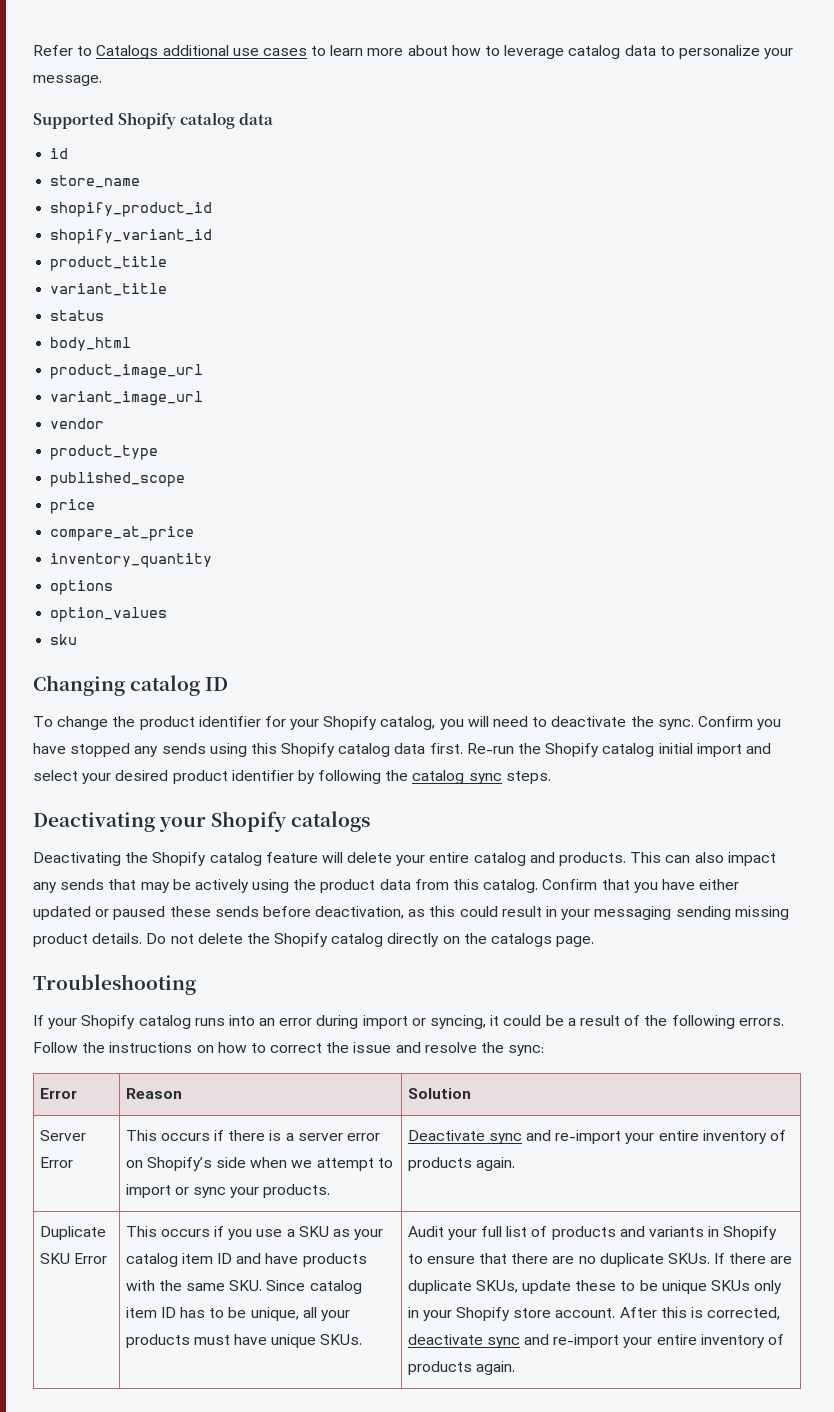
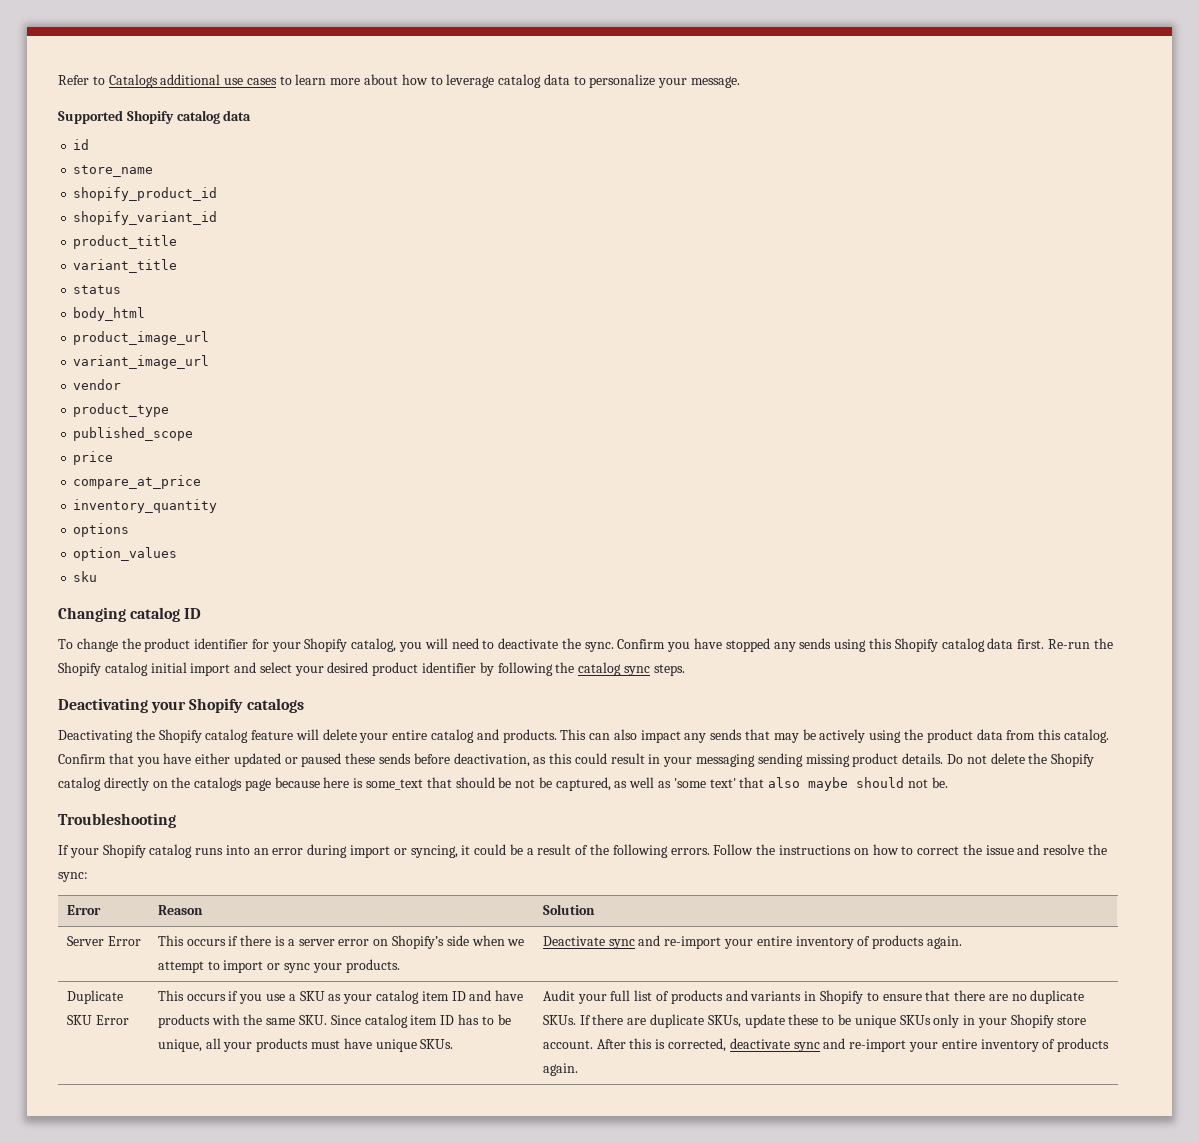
- Do not delete the Shopify catalog directly on the catalogs page.
+ Do not delete the Shopify catalog directly on the catalogs page because here is some_text that should be not be captured, as well as 'some text' that also maybe should not be.

